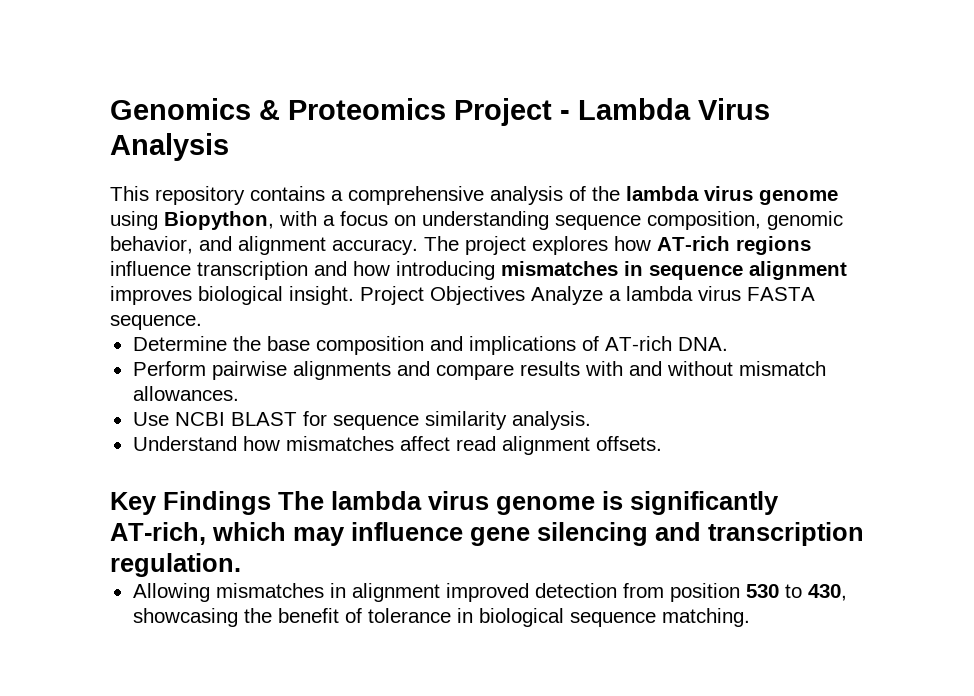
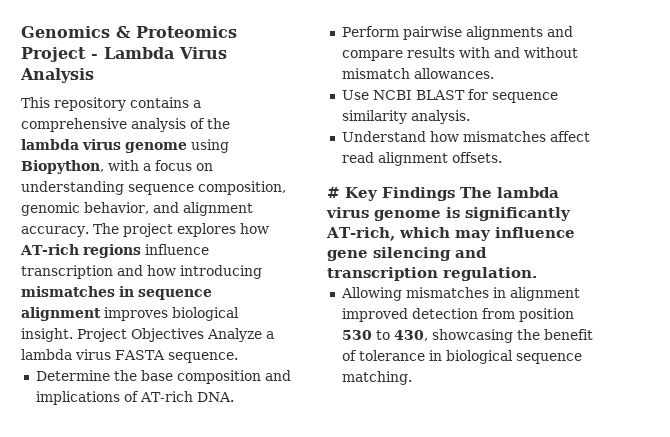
- Key Findings The lambda virus genome is significantly AT-rich, which may influence gene silencing and transcription regulation.
+ # Key Findings The lambda virus genome is significantly AT-rich, which may influence gene silencing and transcription regulation.

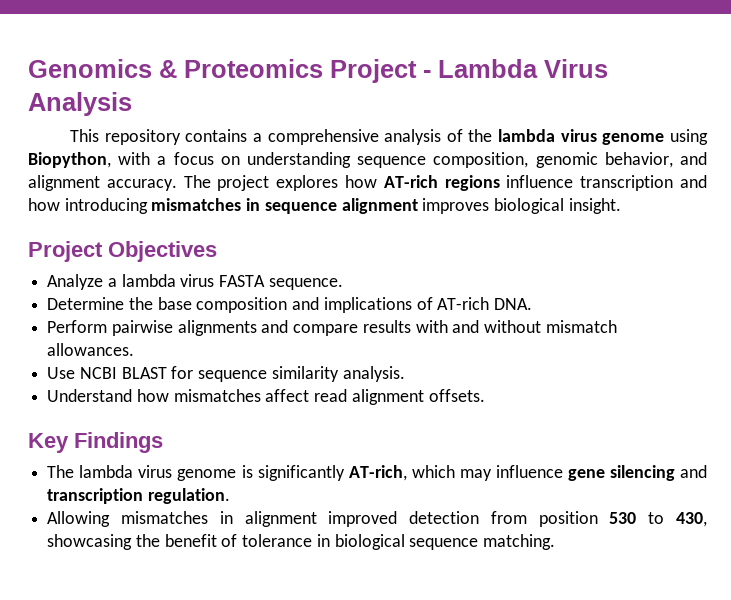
- The project explores how AT-rich regions influence transcription and how introducing mismatches in sequence alignment improves biological insight. Project Objectives Analyze a lambda virus FASTA sequence.
+ The project explores how AT-rich regions influence transcription and how introducing mismatches in sequence alignment improves biological insight.
+ Project Objectives
+ Analyze a lambda virus FASTA sequence.
- # Key Findings The lambda virus genome is significantly AT-rich, which may influence gene silencing and transcription regulation.
+ Key Findings
+ The lambda virus genome is significantly AT-rich, which may influence gene silencing and transcription regulation.

